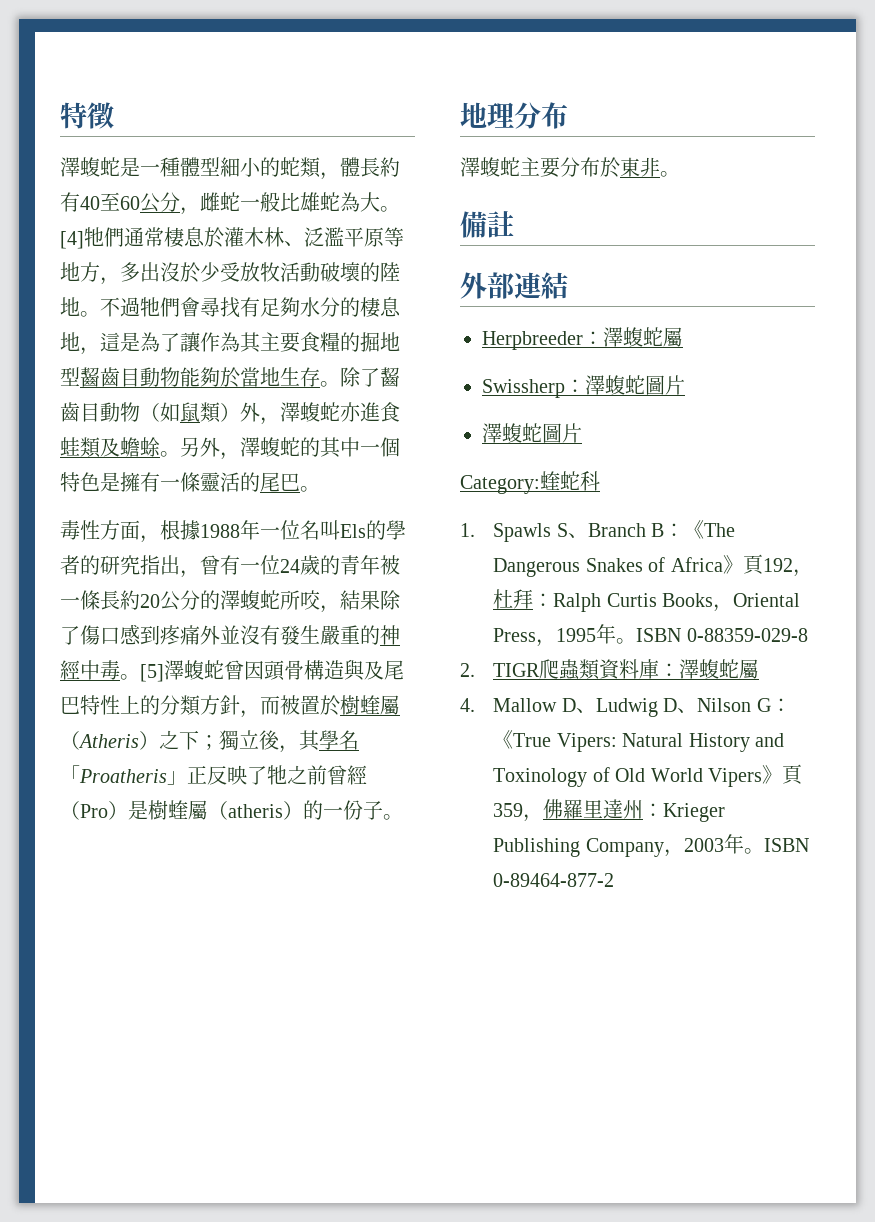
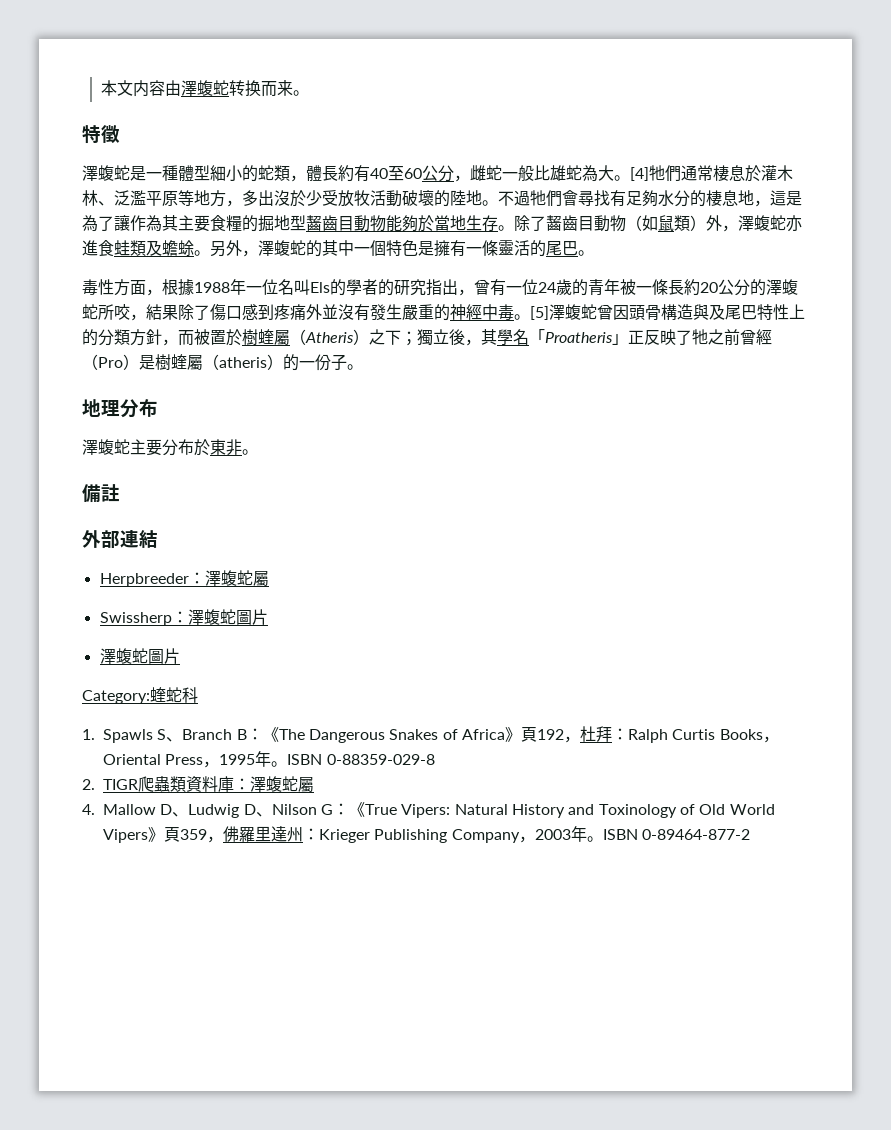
+ 本文内容由澤蝮蛇转换而来。

